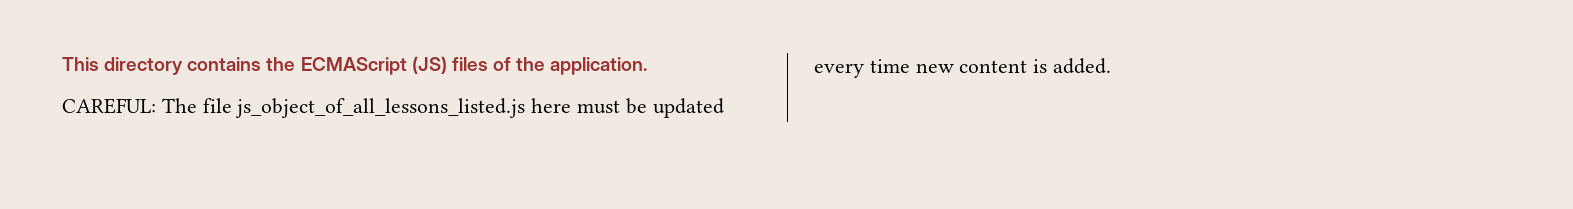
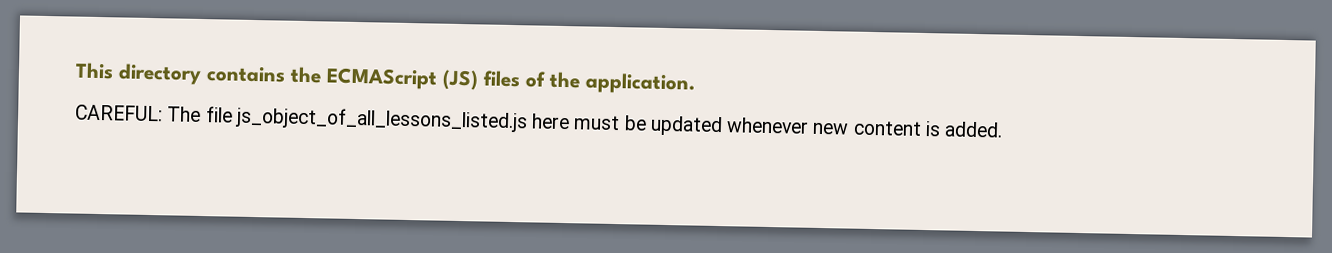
- CAREFUL: The file js_object_of_all_lessons_listed.js here must be updated every time new content is added.
+ CAREFUL: The file js_object_of_all_lessons_listed.js here must be updated whenever new content is added.

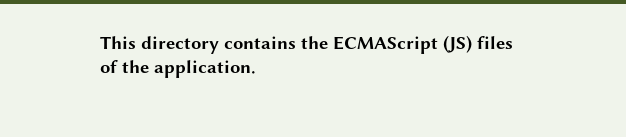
- CAREFUL: The file js_object_of_all_lessons_listed.js here must be updated whenever new content is added.

